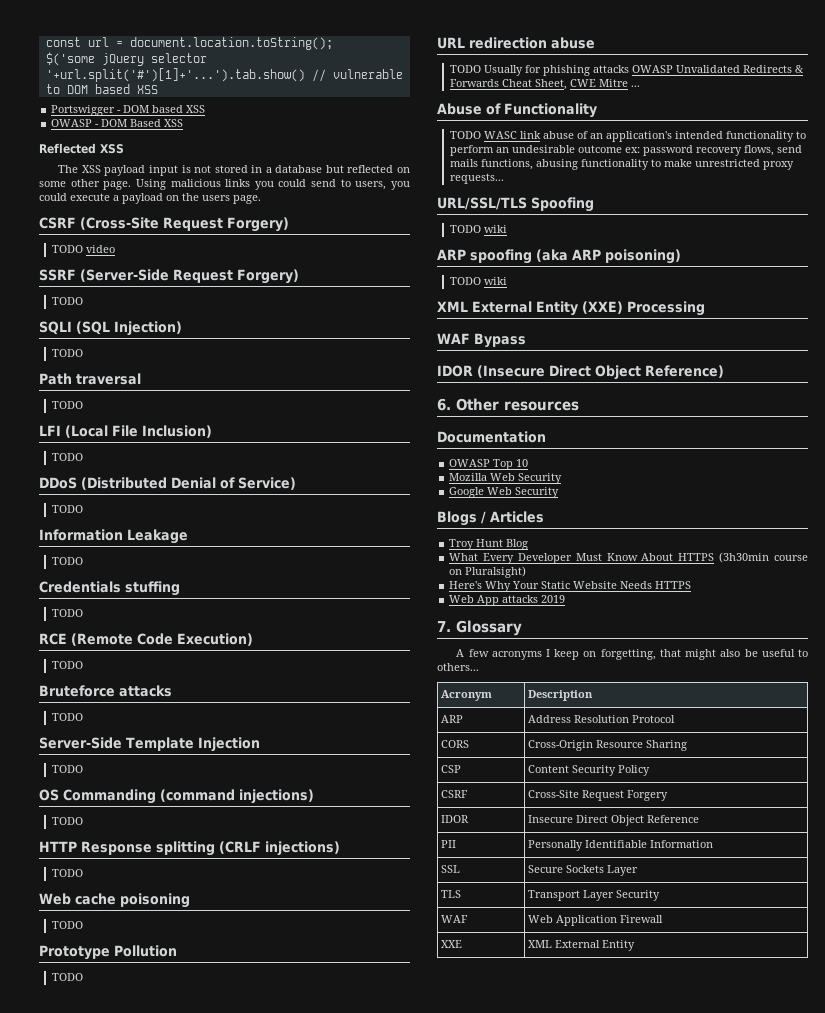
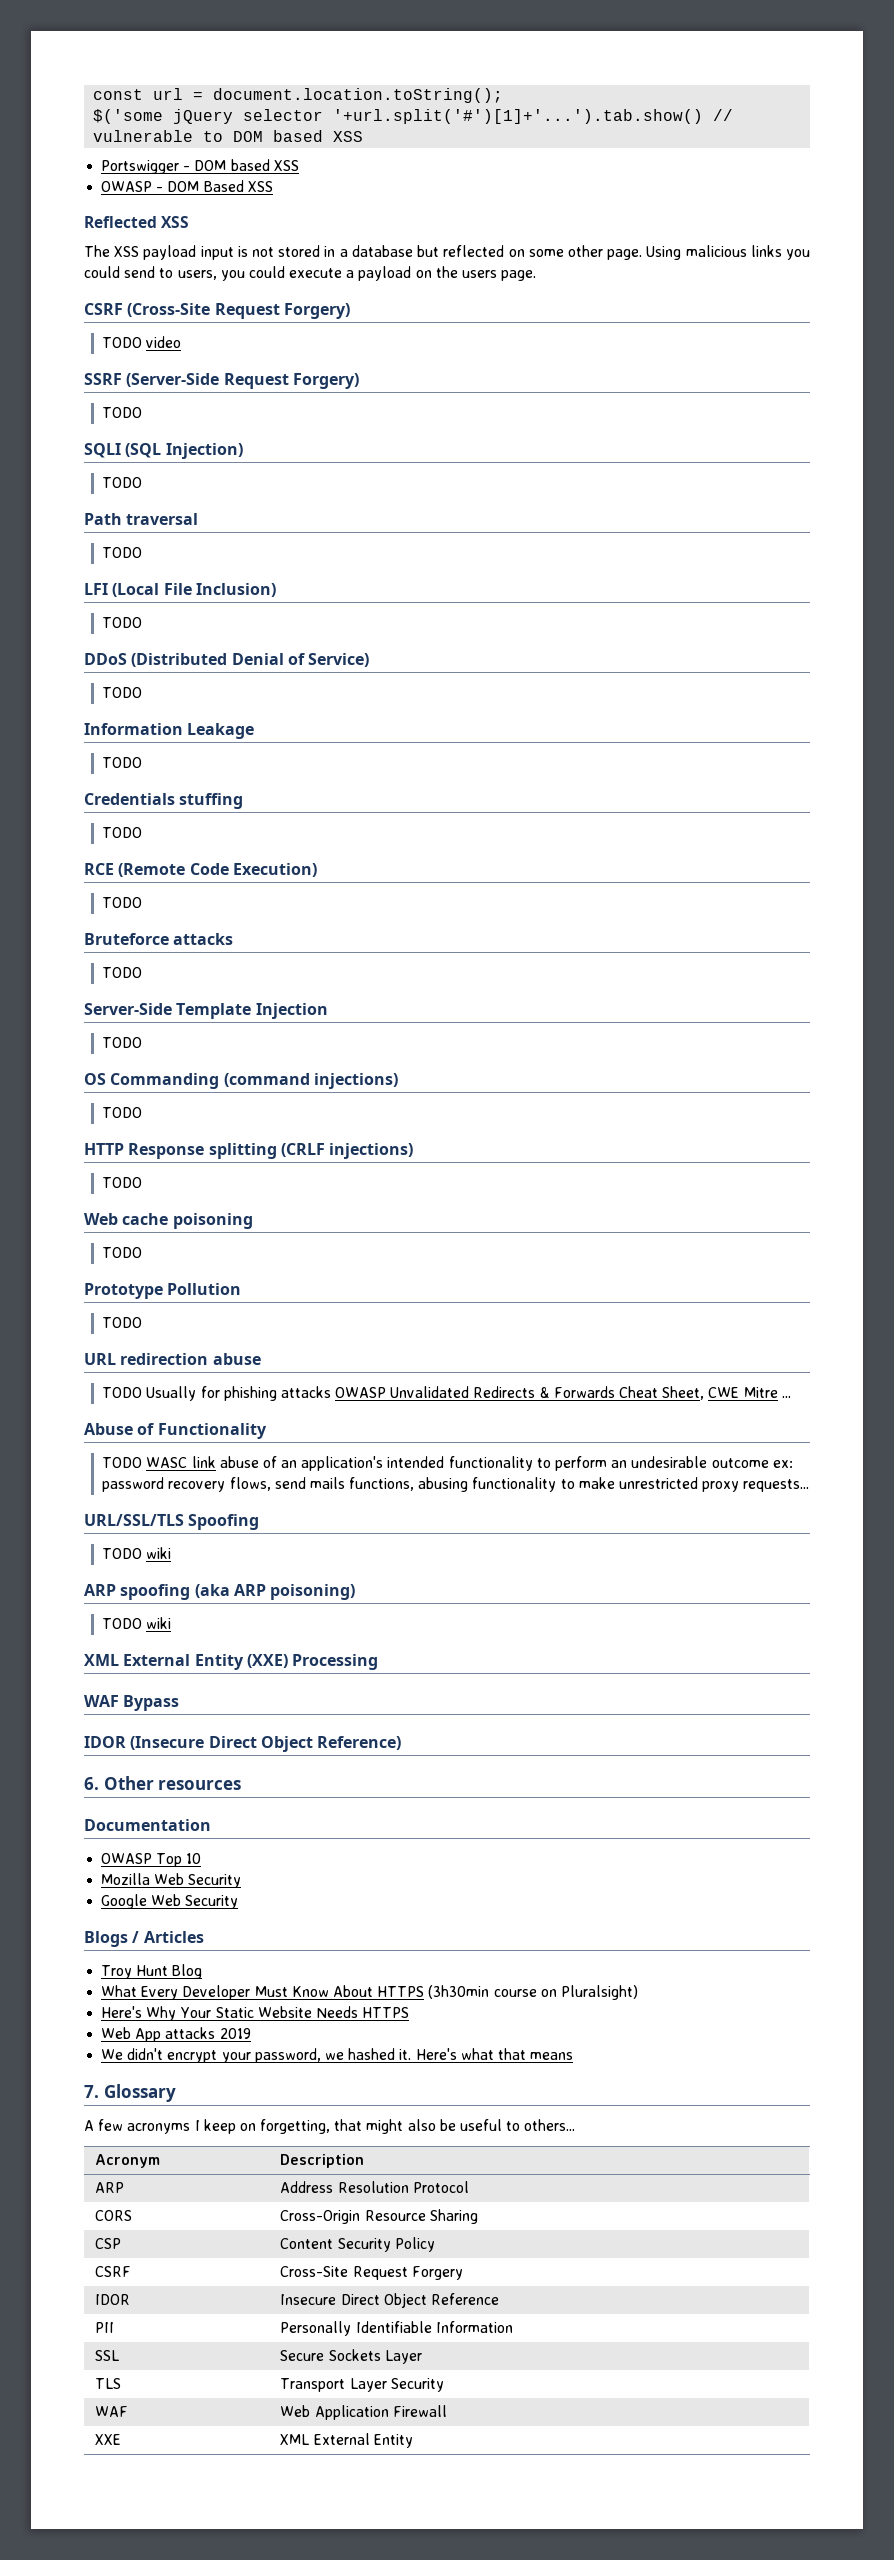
+ We didn't encrypt your password, we hashed it. Here's what that means

